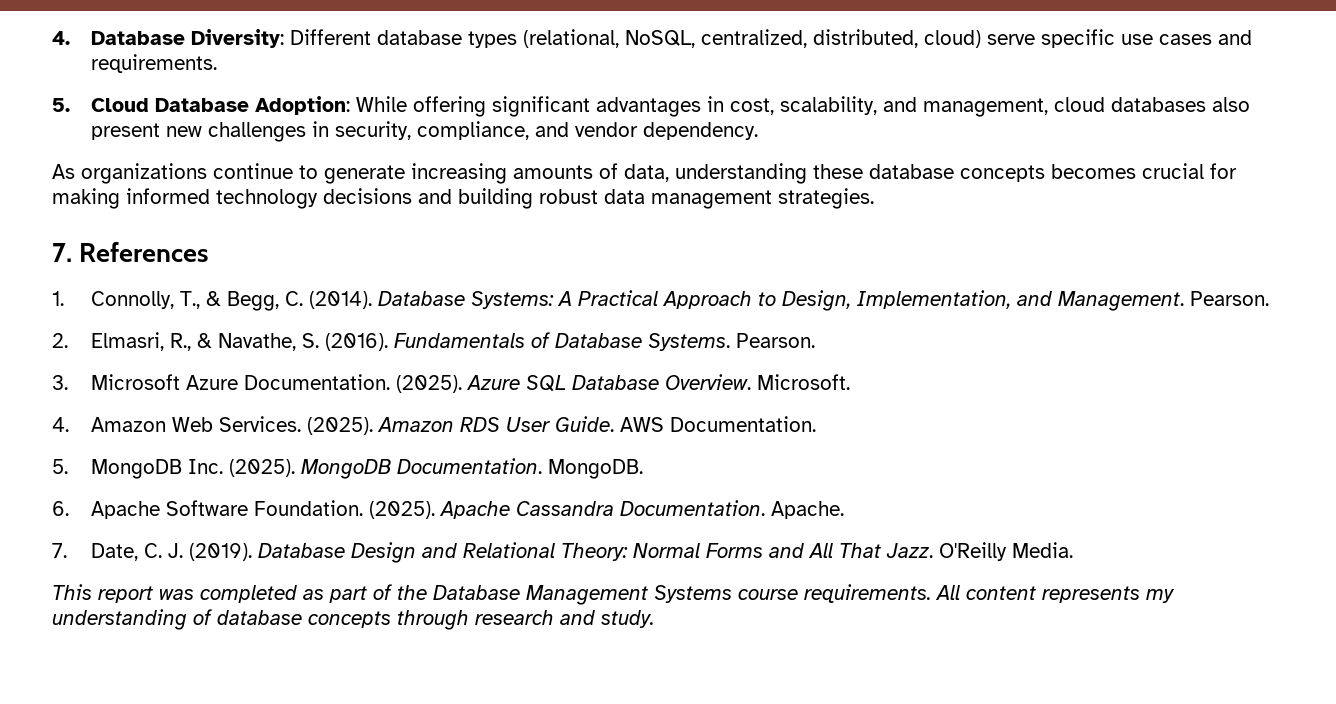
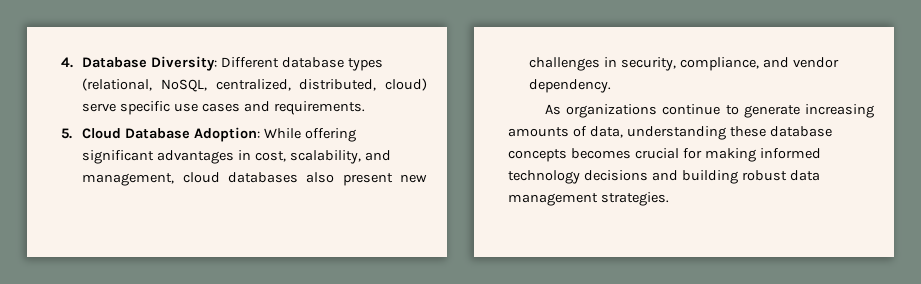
- 7. References
- 1. Connolly, T., & Begg, C. (2014). Database Systems: A Practical Approach to Design, Implementation, and Management. Pearson.
- 2. Elmasri, R., & Navathe, S. (2016). Fundamentals of Database Systems. Pearson.
- 3. Microsoft Azure Documentation. (2025). Azure SQL Database Overview. Microsoft.
- 4. Amazon Web Services. (2025). Amazon RDS User Guide. AWS Documentation.
- 5. MongoDB Inc. (2025). MongoDB Documentation. MongoDB.
- 6. Apache Software Foundation. (2025). Apache Cassandra Documentation. Apache.
- 7. Date, C. J. (2019). Database Design and Relational Theory: Normal Forms and All That Jazz. O'Reilly Media.
- This report was completed as part of the Database Management Systems course requirements. All content represents my understanding of database concepts through research and study.

